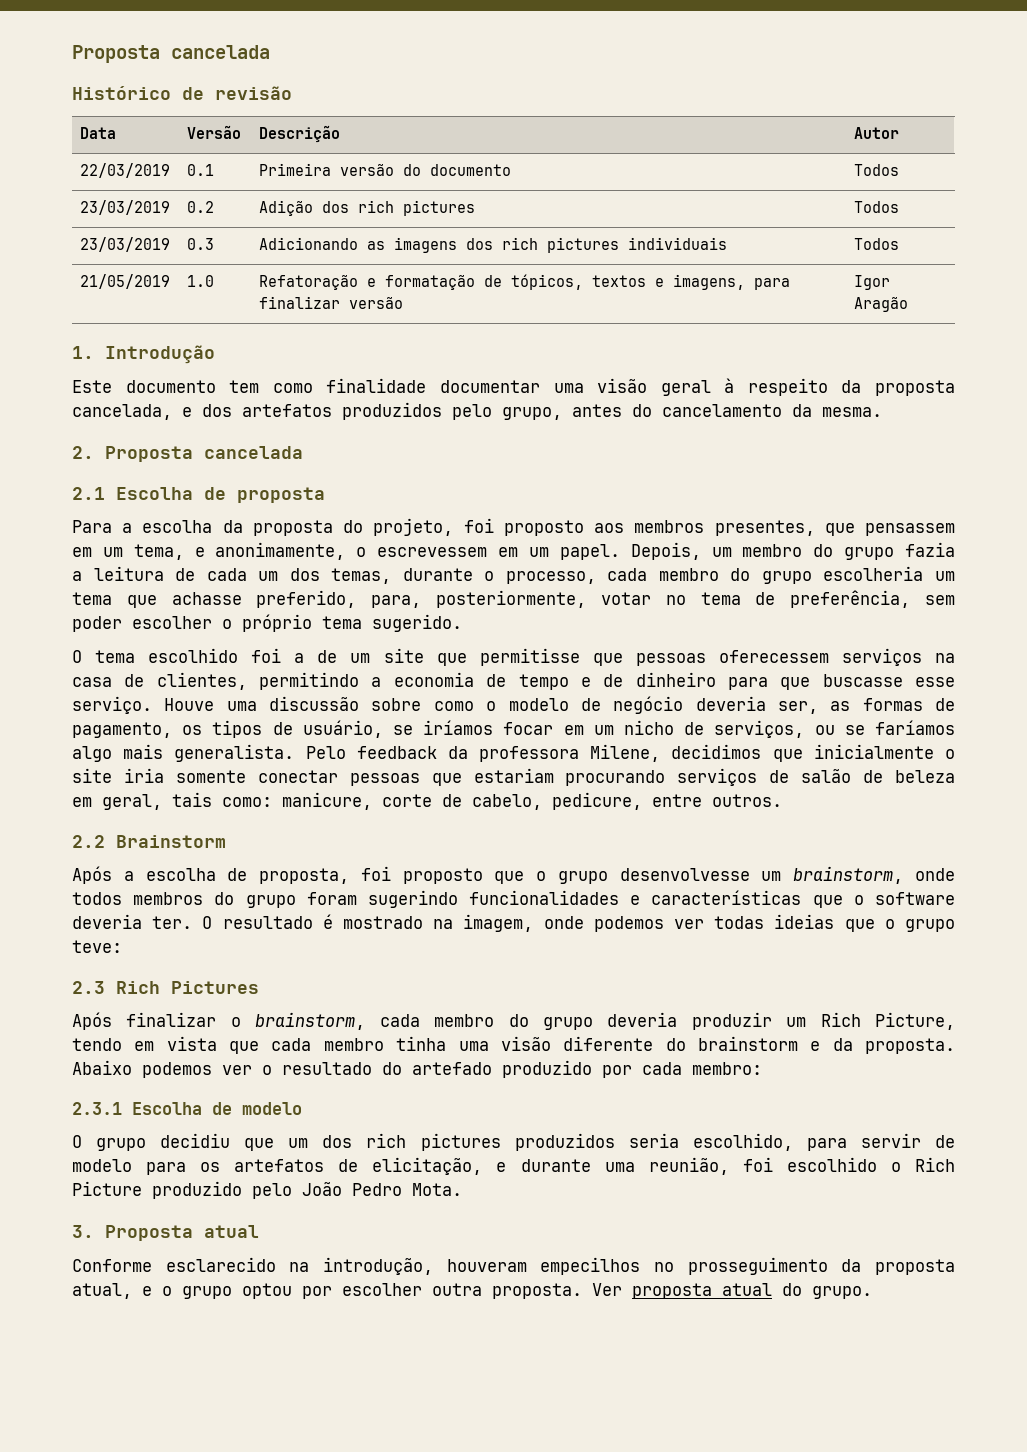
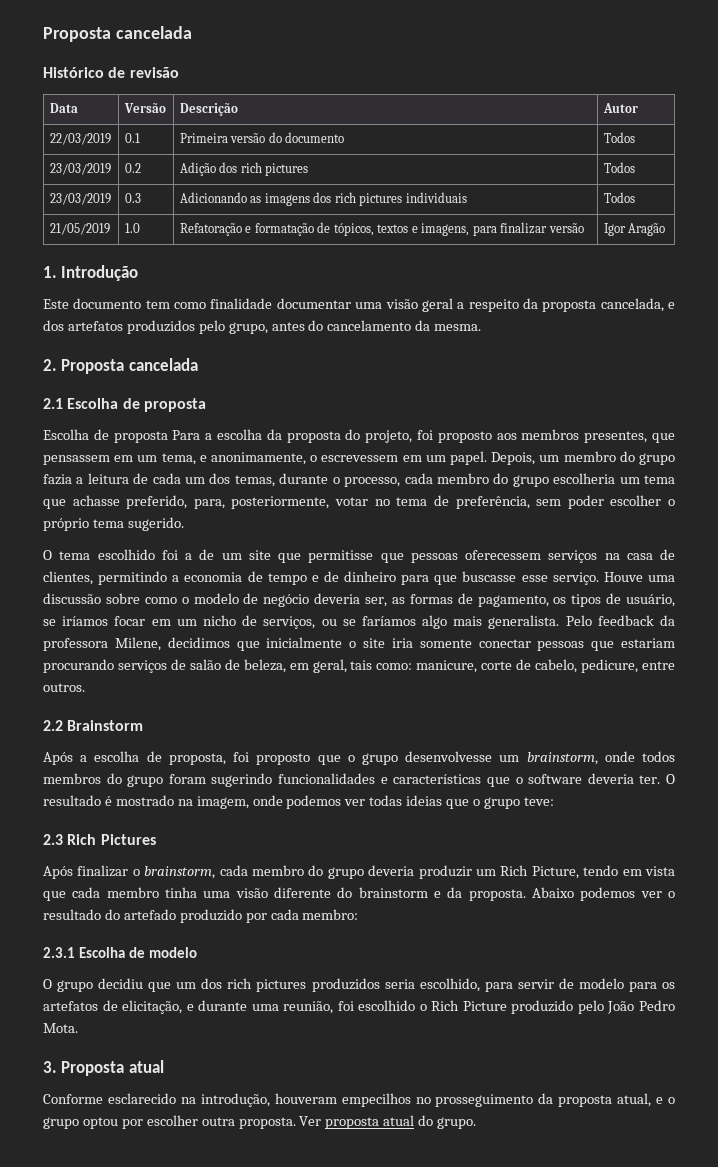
- Este documento tem como finalidade documentar uma visão geral à respeito da proposta cancelada, e dos artefatos produzidos pelo grupo, antes do cancelamento da mesma.
+ Este documento tem como finalidade documentar uma visão geral a respeito da proposta cancelada, e dos artefatos produzidos pelo grupo, antes do cancelamento da mesma.
- Para a escolha da proposta do projeto, foi proposto aos membros presentes, que pensassem em um tema, e anonimamente, o escrevessem em um papel.
+ Escolha de proposta Para a escolha da proposta do projeto, foi proposto aos membros presentes, que pensassem em um tema, e anonimamente, o escrevessem em um papel.
- Pelo feedback da professora Milene, decidimos que inicialmente o site iria somente conectar pessoas que estariam procurando serviços de salão de beleza em geral, tais como: manicure, corte de cabelo, pedicure, entre outros.
+ Pelo feedback da professora Milene, decidimos que inicialmente o site iria somente conectar pessoas que estariam procurando serviços de salão de beleza, em geral, tais como: manicure, corte de cabelo, pedicure, entre outros.

